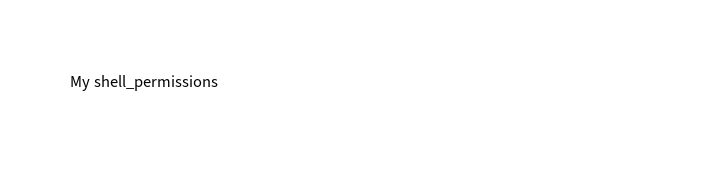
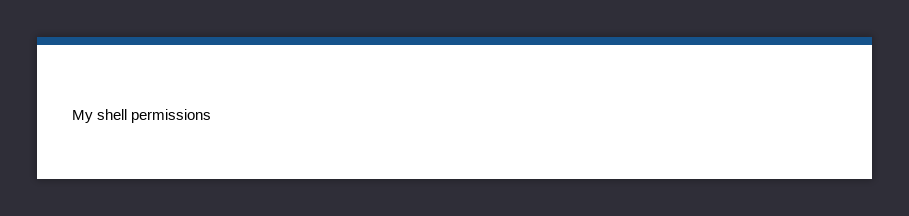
- My shell_permissions
+ My shell permissions

